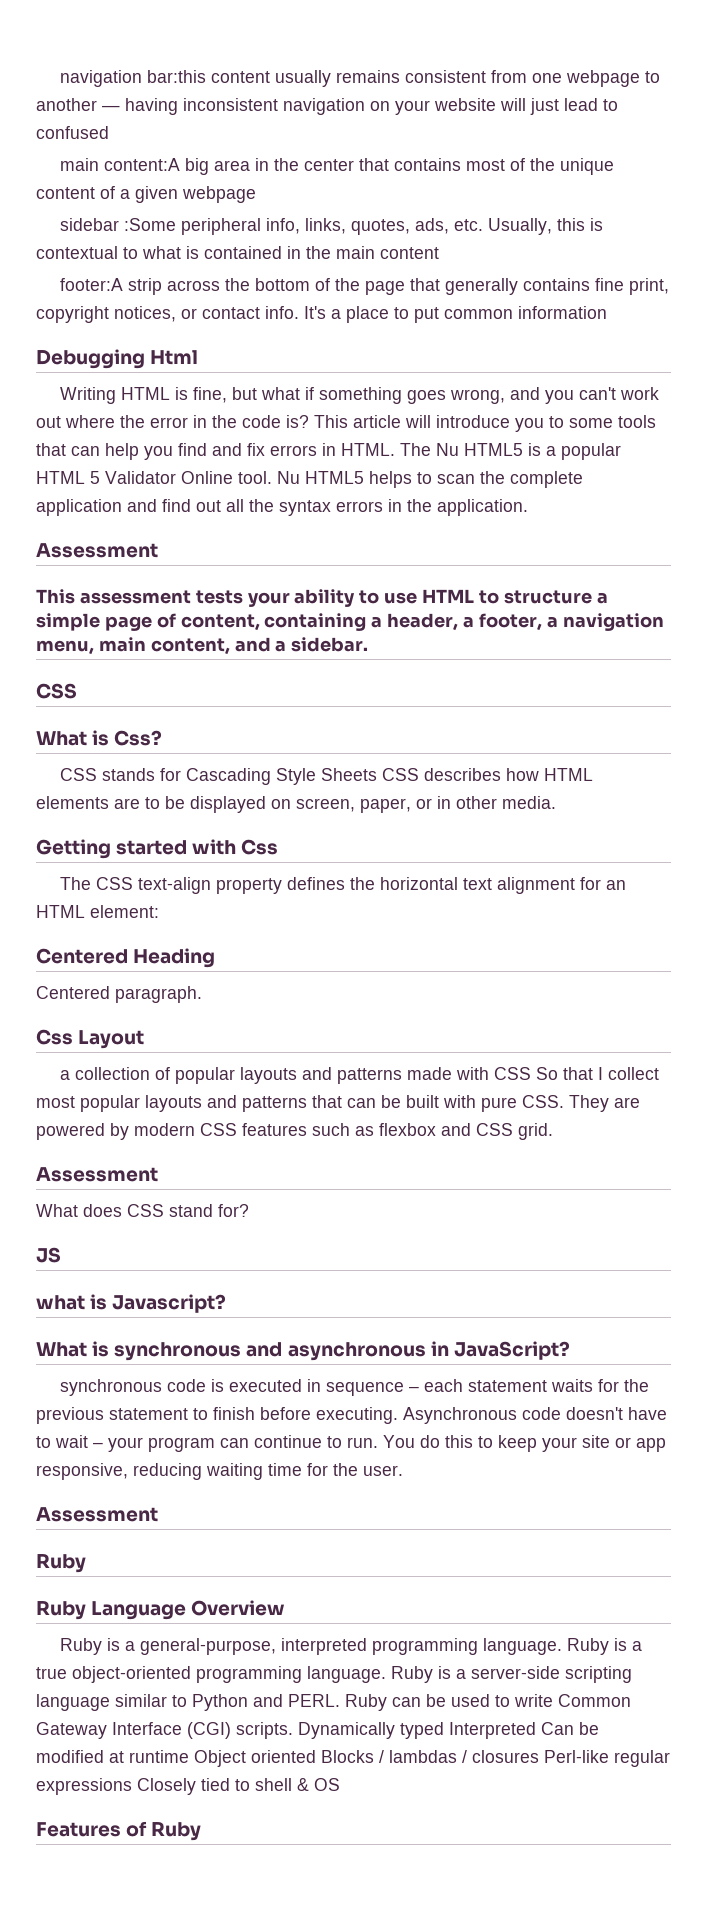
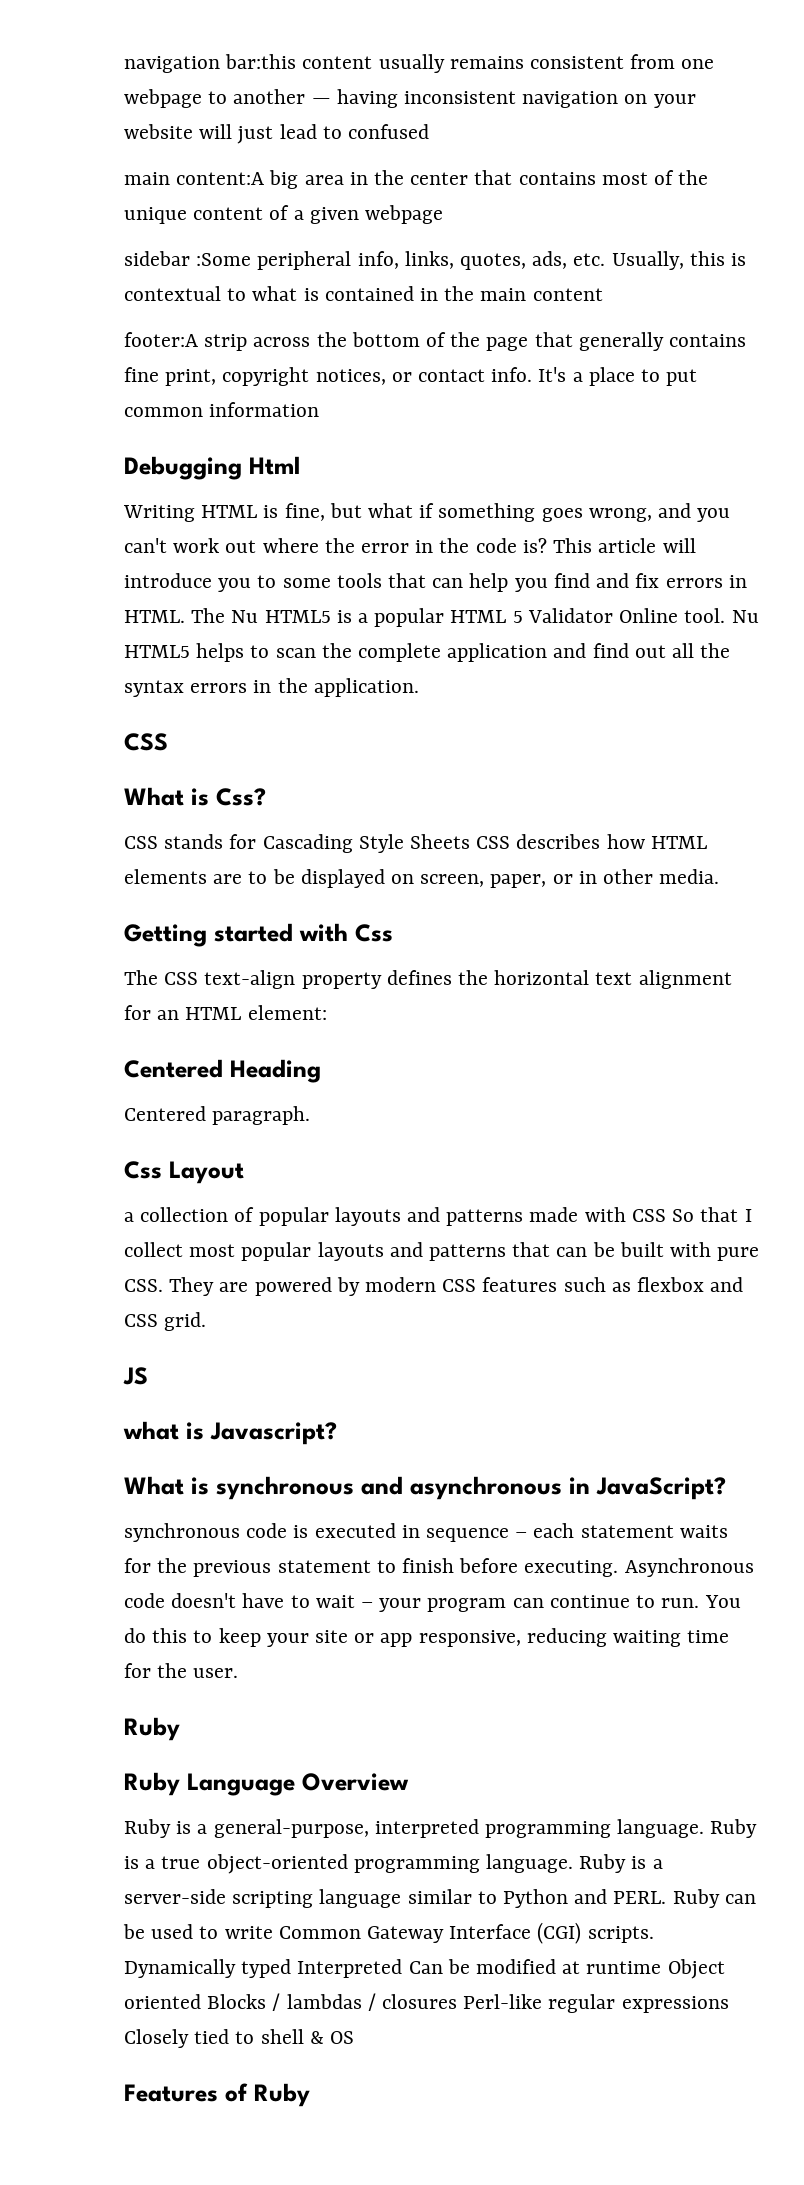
  Nu HTML5 helps to scan the complete application and find out all the syntax errors in the application.
- Assessment
- This assessment tests your ability to use HTML to structure a simple page of content, containing a header, a footer, a navigation menu, main content, and a sidebar.
  a collection of popular layouts and patterns made with CSS So that I collect most popular layouts and patterns that can be built with pure CSS. They are powered by modern CSS features such as flexbox and CSS grid.
- Assessment
- What does CSS stand for?
  You do this to keep your site or app responsive, reducing waiting time for the user.
- Assessment

